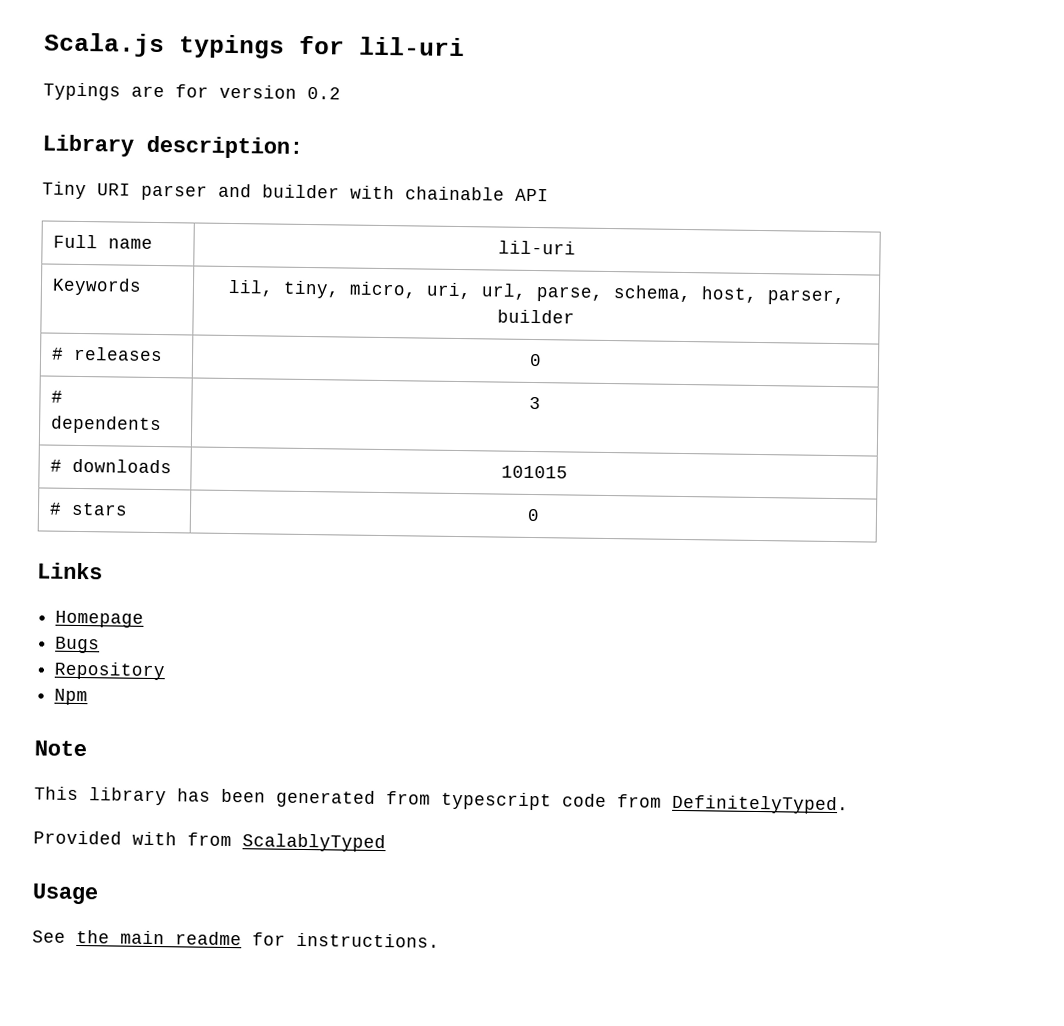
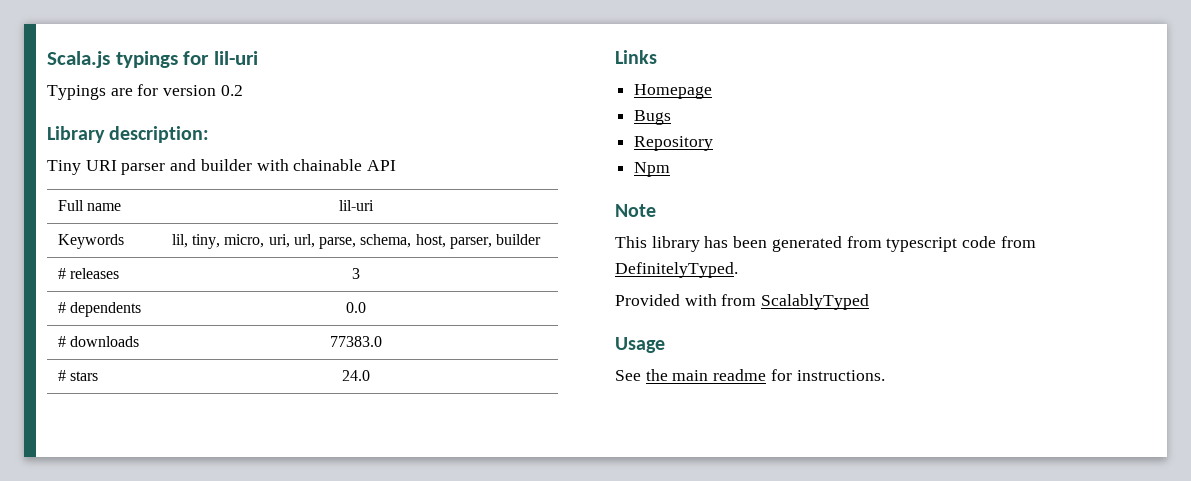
- # releases | 0
+ # releases | 3
- # dependents | 3
+ # dependents | 0.0
- # downloads | 101015
+ # downloads | 77383.0
- # stars | 0
+ # stars | 24.0

